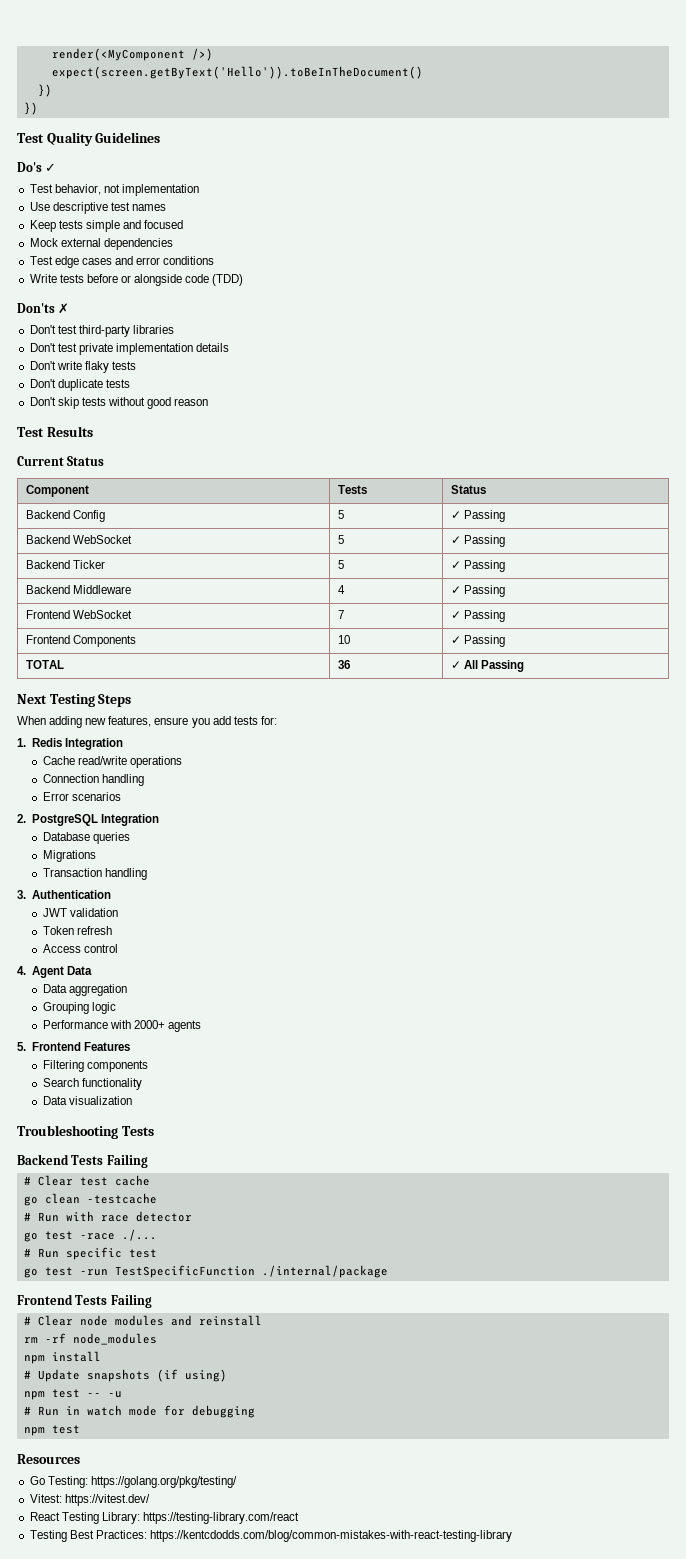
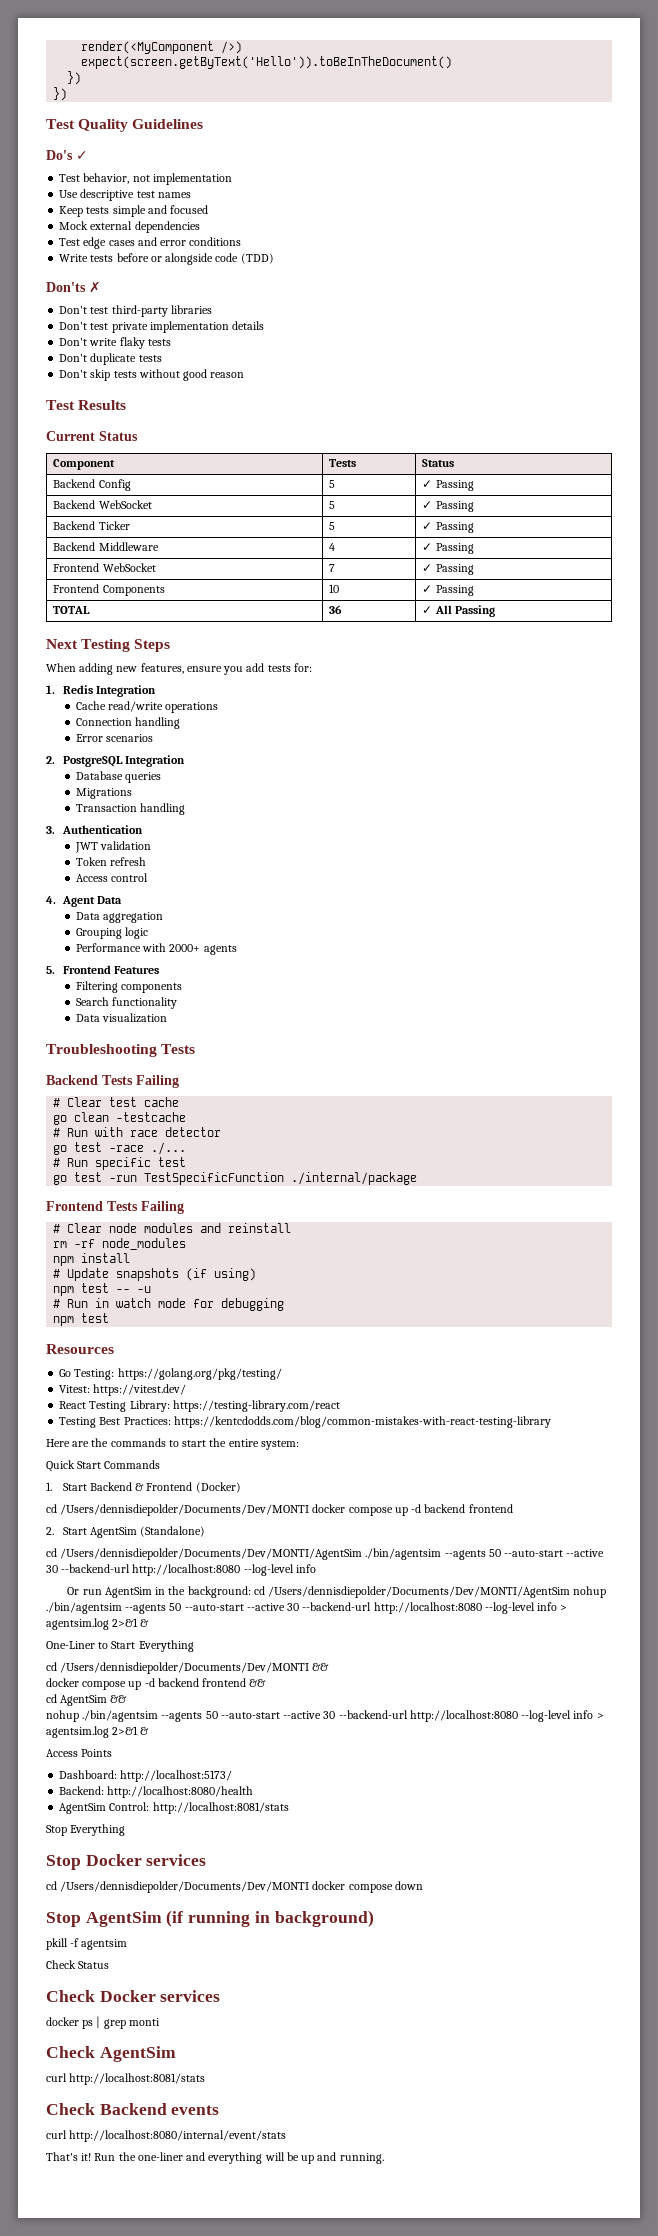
+ Here are the commands to start the entire system:
+ Quick Start Commands
+ 1. Start Backend & Frontend (Docker)
+ cd /Users/dennisdiepolder/Documents/Dev/MONTI docker compose up -d backend frontend
+ 2. Start AgentSim (Standalone)
+ cd /Users/dennisdiepolder/Documents/Dev/MONTI/AgentSim ./bin/agentsim --agents 50 --auto-start --active 30 --backend-url http://localhost:8080 --log-level info
+ Or run AgentSim in the background: cd /Users/dennisdiepolder/Documents/Dev/MONTI/AgentSim nohup ./bin/agentsim --agents 50 --auto-start --active 30 --backend-url http://localhost:8080 --log-level info > agentsim.log 2>&1 &
+ One-Liner to Start Everything
+ cd /Users/dennisdiepolder/Documents/Dev/MONTI &&
+ docker compose up -d backend frontend &&
+ cd AgentSim &&
+ nohup ./bin/agentsim --agents 50 --auto-start --active 30 --backend-url http://localhost:8080 --log-level info > agentsim.log 2>&1 &
+ Access Points
+ Dashboard: http://localhost:5173/
+ Backend: http://localhost:8080/health
+ AgentSim Control: http://localhost:8081/stats
+ Stop Everything
+ Stop Docker services
+ cd /Users/dennisdiepolder/Documents/Dev/MONTI docker compose down
+ Stop AgentSim (if running in background)
+ pkill -f agentsim
+ Check Status
+ Check Docker services
+ docker ps | grep monti
+ Check AgentSim
+ curl http://localhost:8081/stats
+ Check Backend events
+ curl http://localhost:8080/internal/event/stats
+ That's it! Run the one-liner and everything will be up and running.

